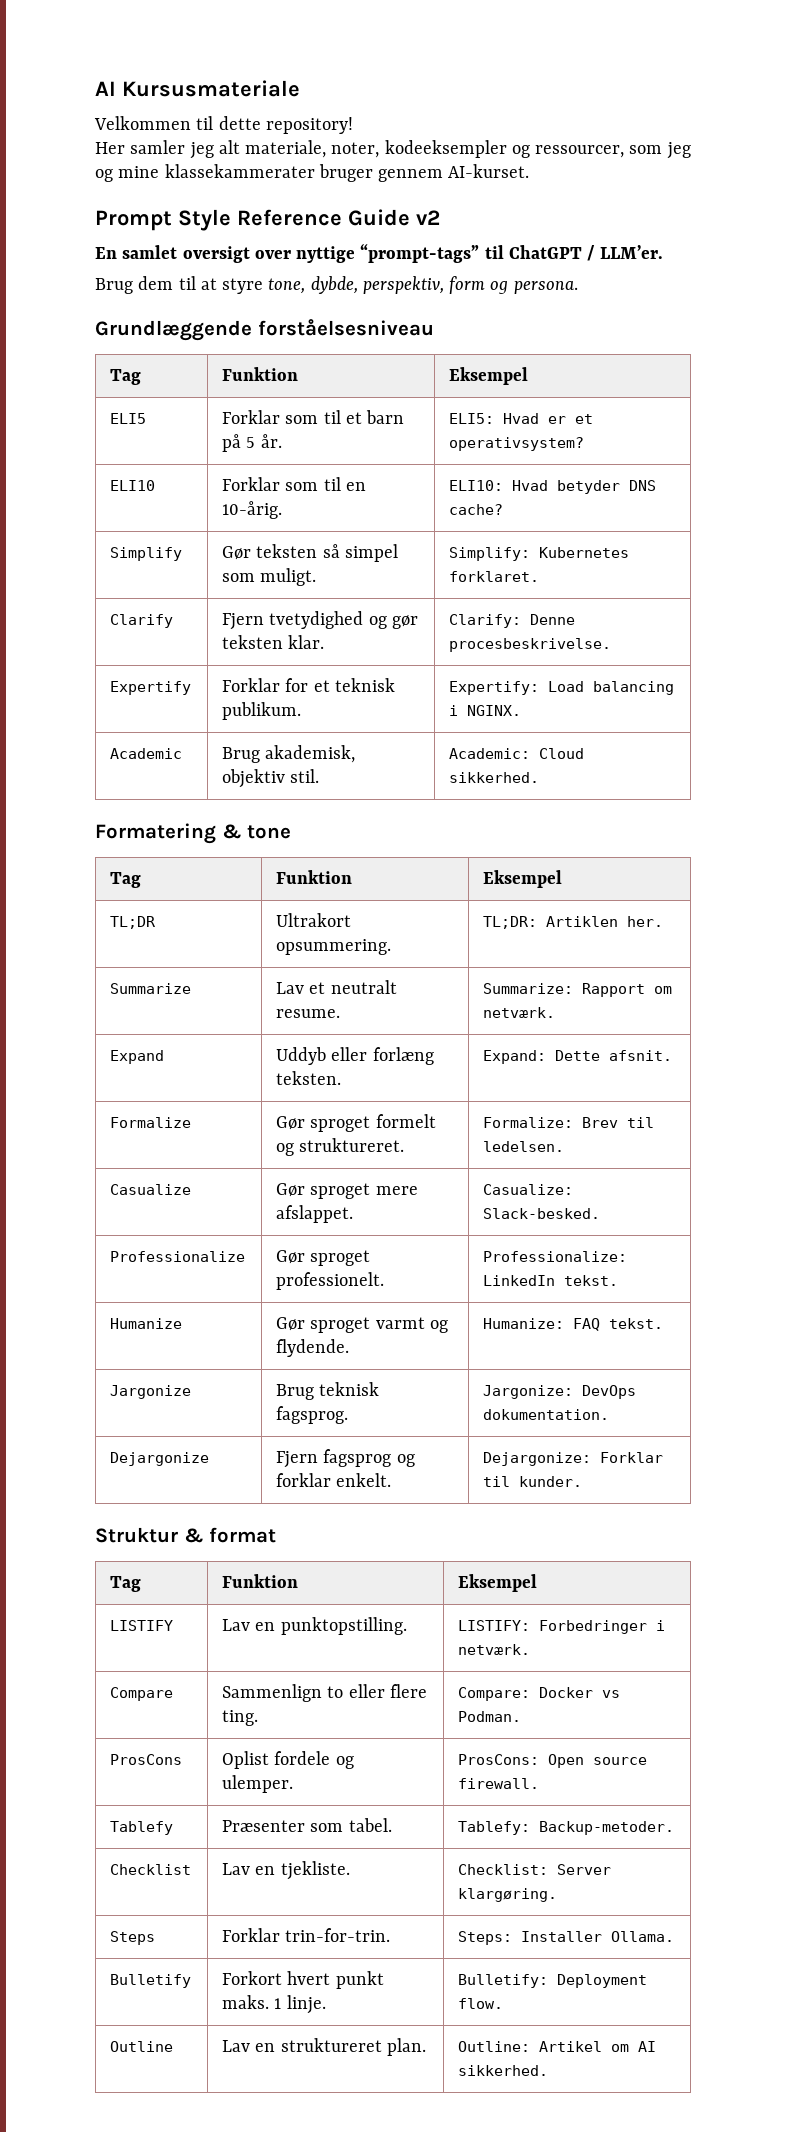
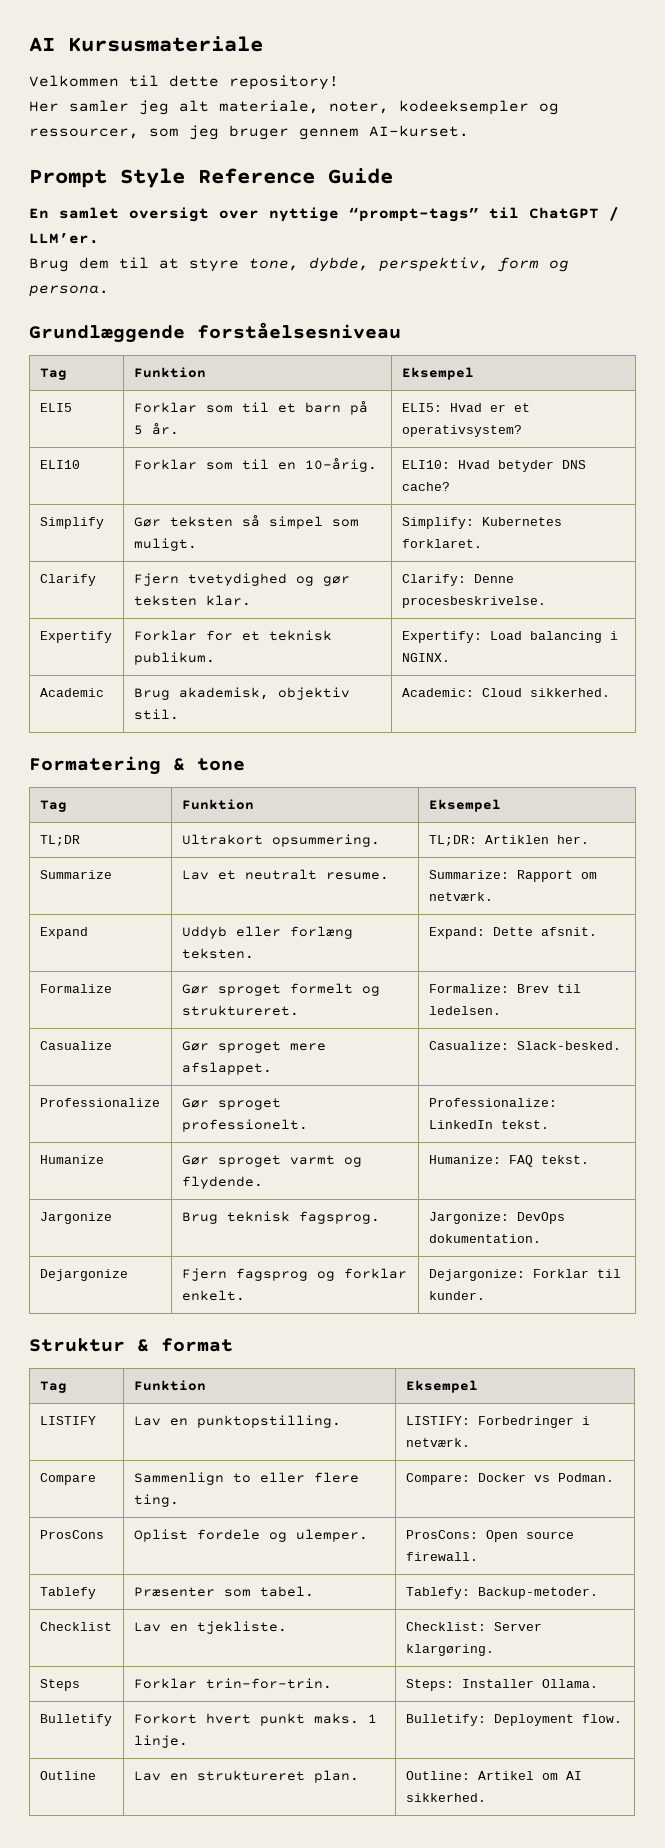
- Her samler jeg alt materiale, noter, kodeeksempler og ressourcer, som jeg og mine klassekammerater bruger gennem AI-kurset.
+ Her samler jeg alt materiale, noter, kodeeksempler og ressourcer, som jeg bruger gennem AI-kurset.
- Prompt Style Reference Guide v2
+ Prompt Style Reference Guide

